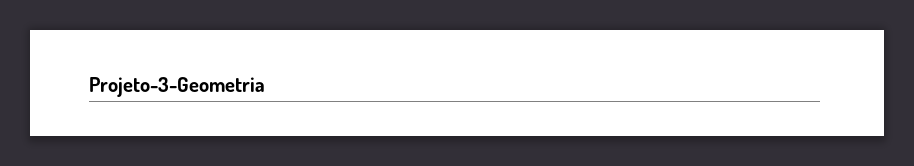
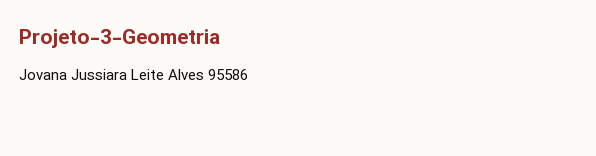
+ Jovana Jussiara Leite Alves 95586

